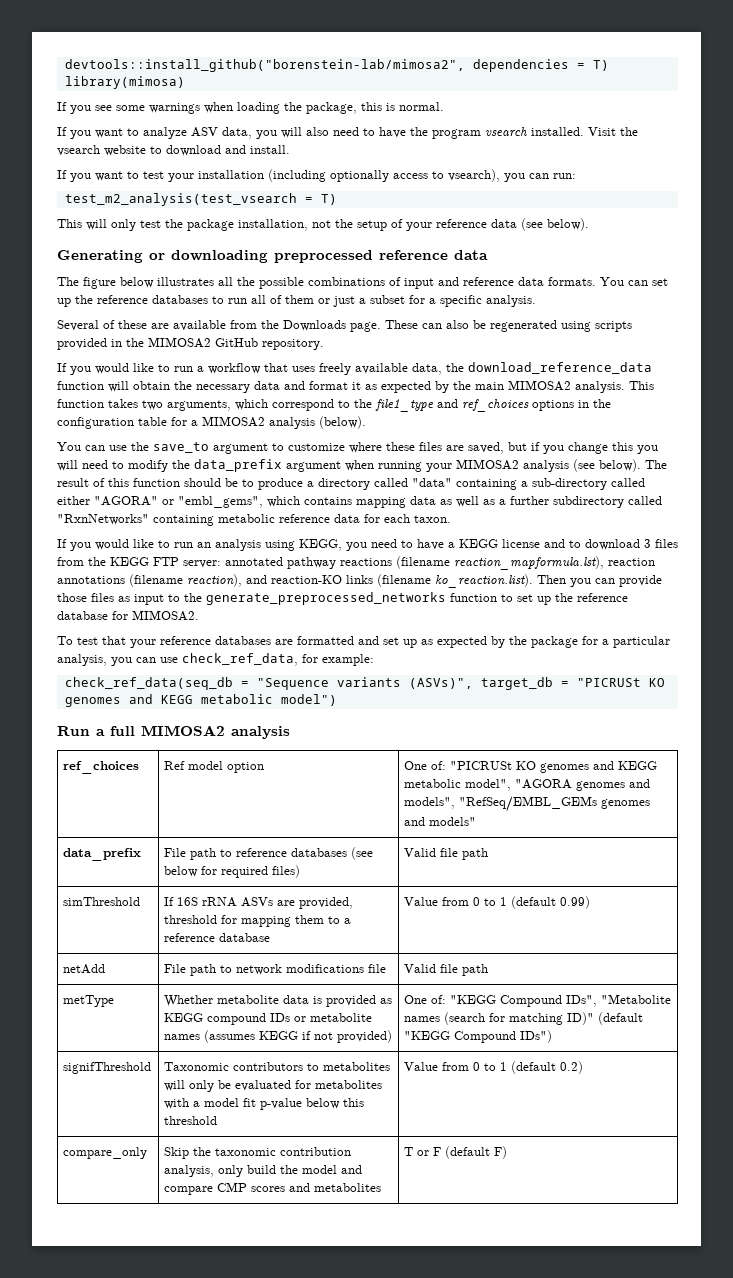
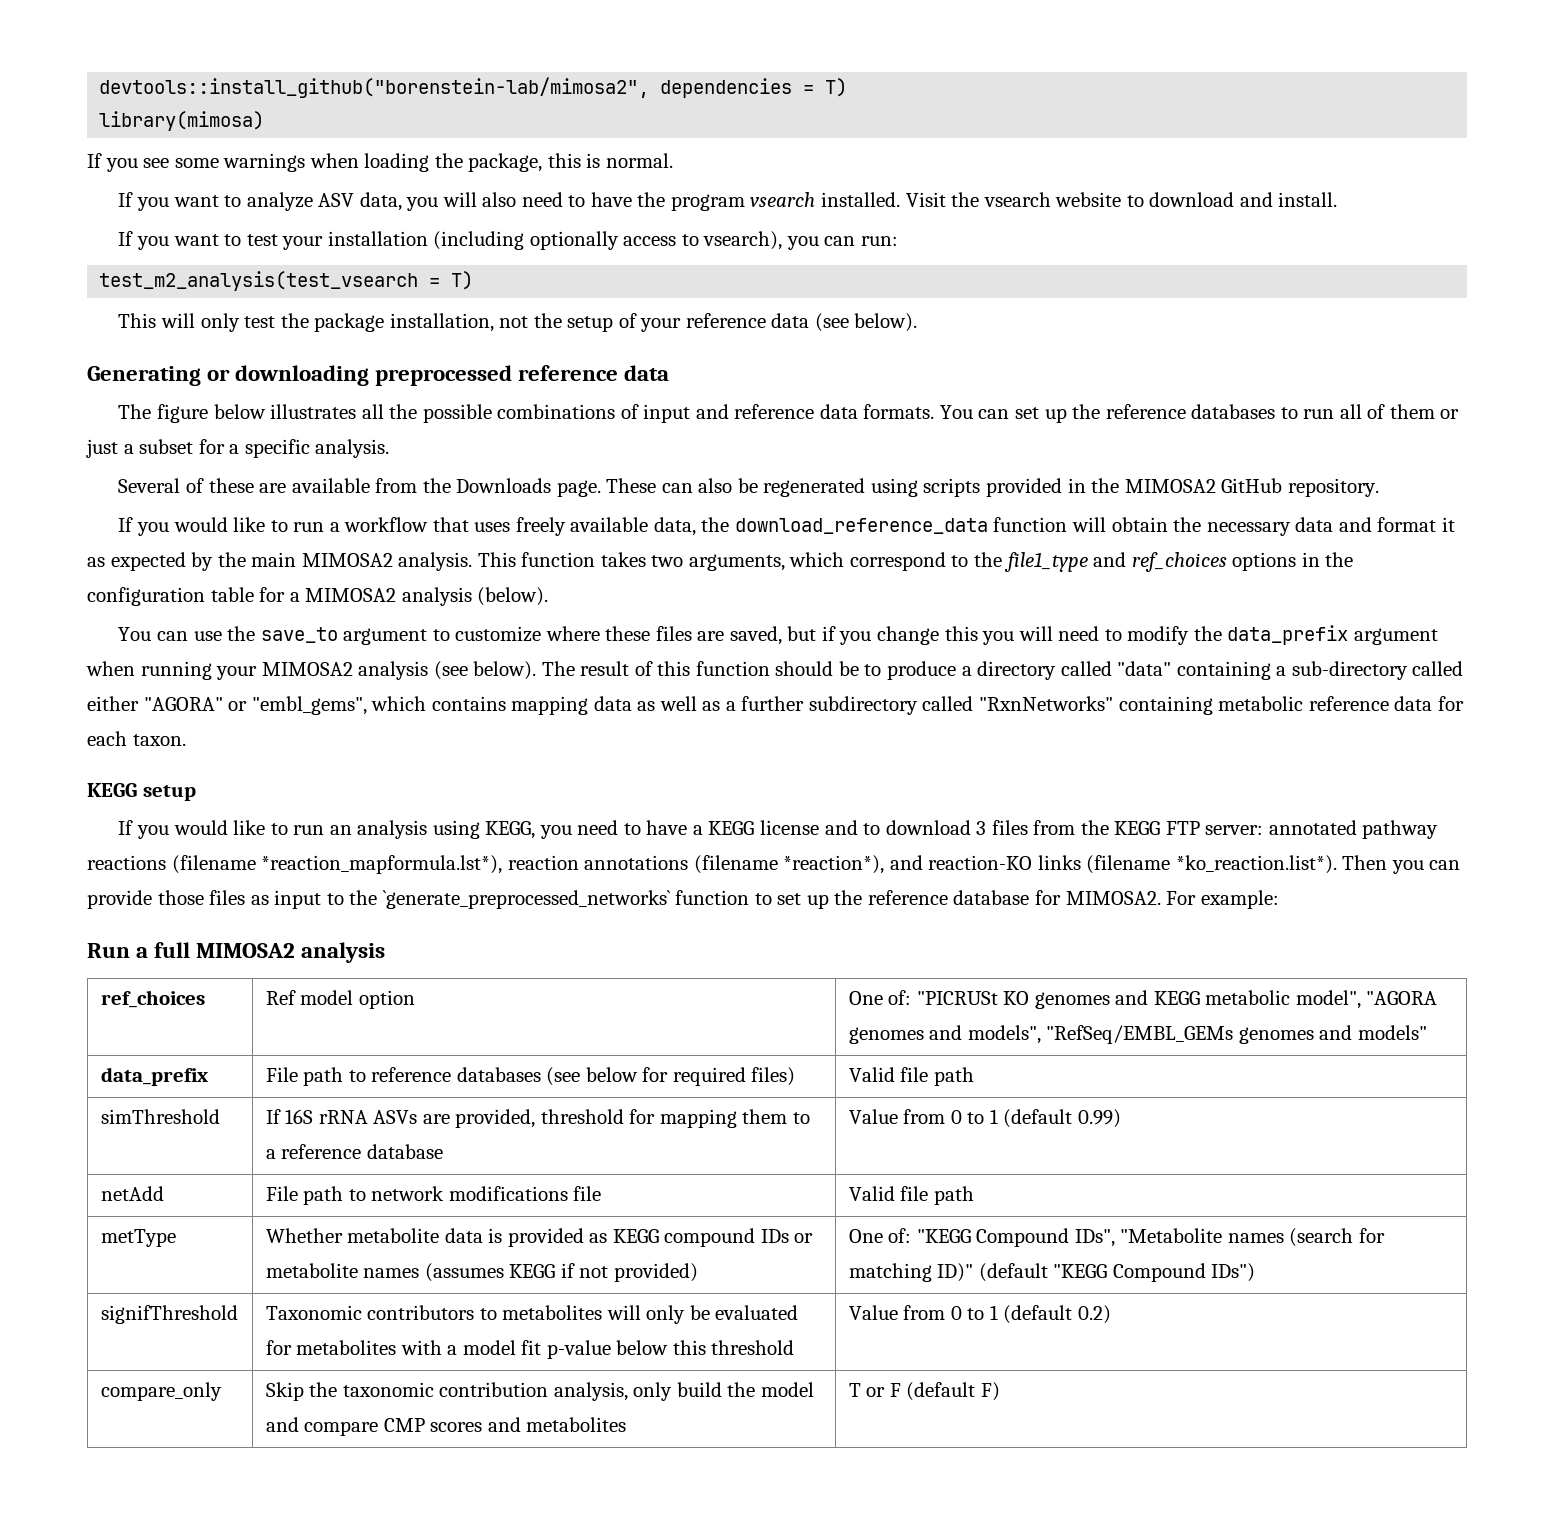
+ KEGG setup
- If you would like to run an analysis using KEGG, you need to have a KEGG license and to download 3 files from the KEGG FTP server: annotated pathway reactions (filename reaction_mapformula.lst), reaction annotations (filename reaction), and reaction-KO links (filename ko_reaction.list). Then you can provide those files as input to the generate_preprocessed_networks function to set up the reference database for MIMOSA2.
- To test that your reference databases are formatted and set up as expected by the package for a particular analysis, you can use check_ref_data, for example:
- check_ref_data(seq_db = "Sequence variants (ASVs)", target_db = "PICRUSt KO genomes and KEGG metabolic model")
+ If you would like to run an analysis using KEGG, you need to have a KEGG license and to download 3 files from the KEGG FTP server: annotated pathway reactions (filename *reaction_mapformula.lst*), reaction annotations (filename *reaction*), and reaction-KO links (filename *ko_reaction.list*). Then you can provide those files as input to the `generate_preprocessed_networks` function to set up the reference database for MIMOSA2. For example:

